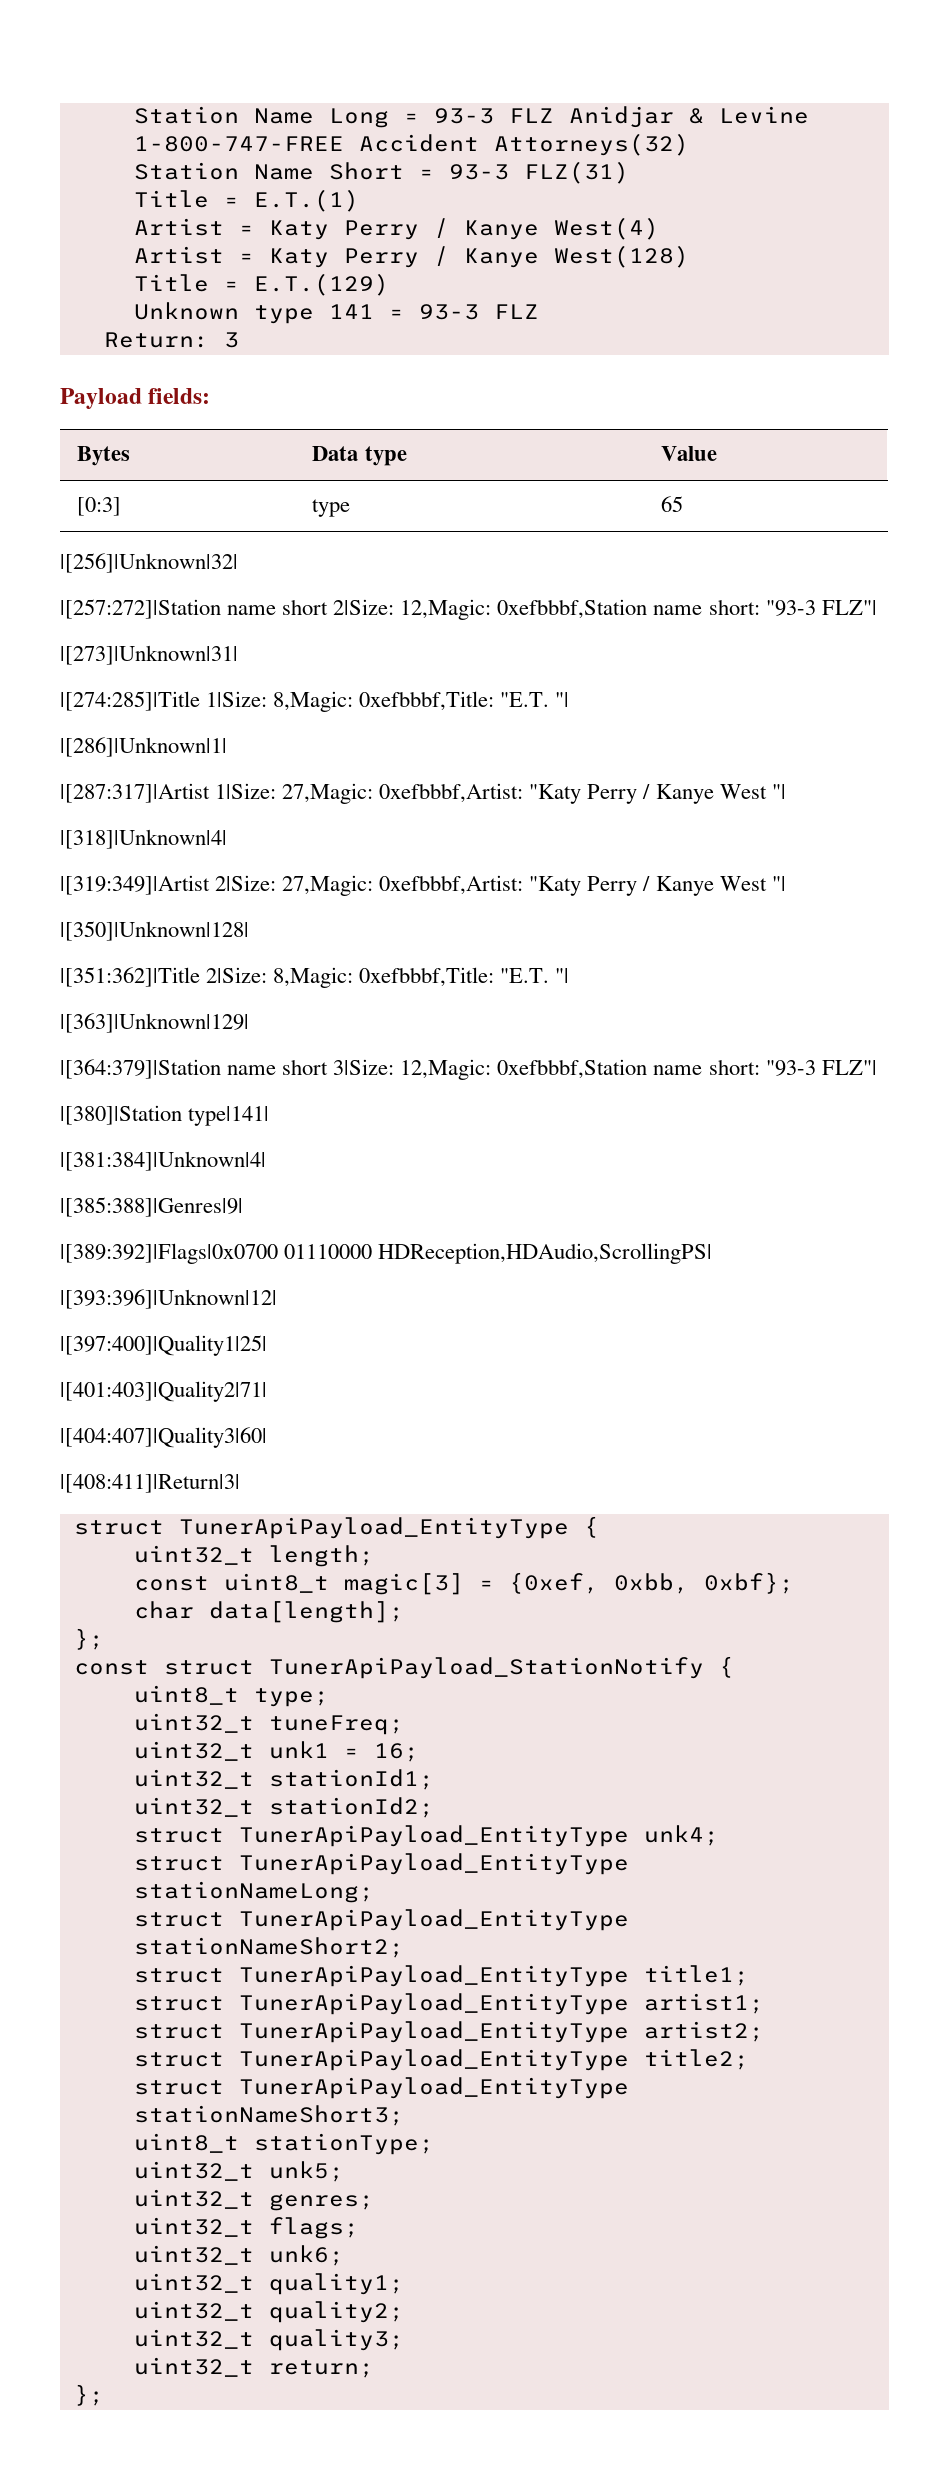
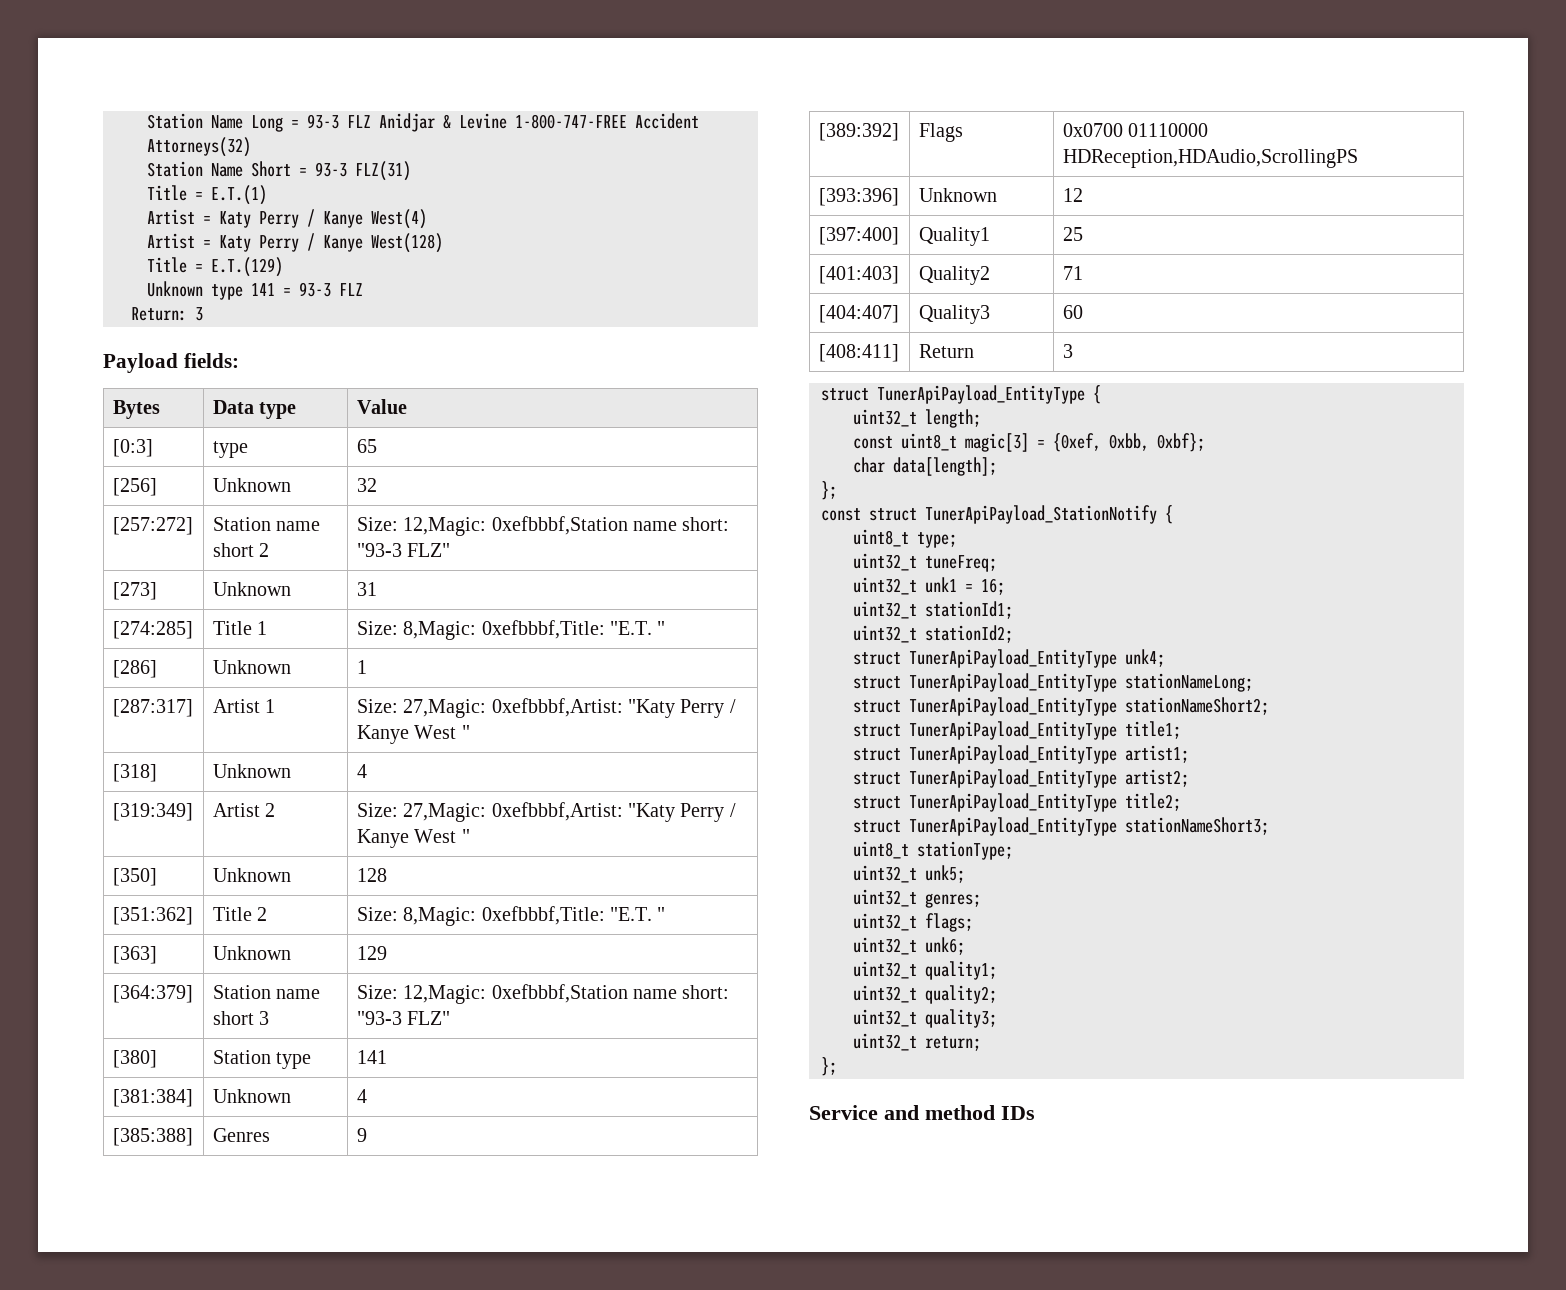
- |[256]|Unknown|32|
- |[257:272]|Station name short 2|Size: 12,Magic: 0xefbbbf,Station name short: "93-3 FLZ"|
- |[273]|Unknown|31|
- |[274:285]|Title 1|Size: 8,Magic: 0xefbbbf,Title: "E.T. "|
- |[286]|Unknown|1|
- |[287:317]|Artist 1|Size: 27,Magic: 0xefbbbf,Artist: "Katy Perry / Kanye West "|
- |[318]|Unknown|4|
- |[319:349]|Artist 2|Size: 27,Magic: 0xefbbbf,Artist: "Katy Perry / Kanye West "|
- |[350]|Unknown|128|
- |[351:362]|Title 2|Size: 8,Magic: 0xefbbbf,Title: "E.T. "|
- |[363]|Unknown|129|
- |[364:379]|Station name short 3|Size: 12,Magic: 0xefbbbf,Station name short: "93-3 FLZ"|
- |[380]|Station type|141|
- |[381:384]|Unknown|4|
- |[385:388]|Genres|9|
- |[389:392]|Flags|0x0700 01110000 HDReception,HDAudio,ScrollingPS|
- |[393:396]|Unknown|12|
- |[397:400]|Quality1|25|
- |[401:403]|Quality2|71|
- |[404:407]|Quality3|60|
- |[408:411]|Return|3|
+ [256] | Unknown | 32
+ [257:272] | Station name short 2 | Size: 12,Magic: 0xefbbbf,Station name short: "93-3 FLZ"
+ [273] | Unknown | 31
+ [274:285] | Title 1 | Size: 8,Magic: 0xefbbbf,Title: "E.T. "
+ [286] | Unknown | 1
+ [287:317] | Artist 1 | Size: 27,Magic: 0xefbbbf,Artist: "Katy Perry / Kanye West "
+ [318] | Unknown | 4
+ [319:349] | Artist 2 | Size: 27,Magic: 0xefbbbf,Artist: "Katy Perry / Kanye West "
+ [350] | Unknown | 128
+ [351:362] | Title 2 | Size: 8,Magic: 0xefbbbf,Title: "E.T. "
+ [363] | Unknown | 129
+ [364:379] | Station name short 3 | Size: 12,Magic: 0xefbbbf,Station name short: "93-3 FLZ"
+ [380] | Station type | 141
+ [381:384] | Unknown | 4
+ [385:388] | Genres | 9
+ [389:392] | Flags | 0x0700 01110000 HDReception,HDAudio,ScrollingPS
+ [393:396] | Unknown | 12
+ [397:400] | Quality1 | 25
+ [401:403] | Quality2 | 71
+ [404:407] | Quality3 | 60
+ [408:411] | Return | 3
+ Service and method IDs

